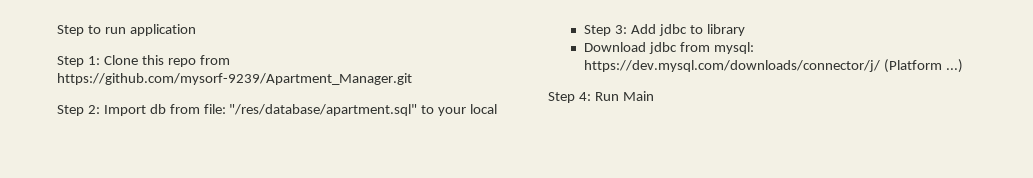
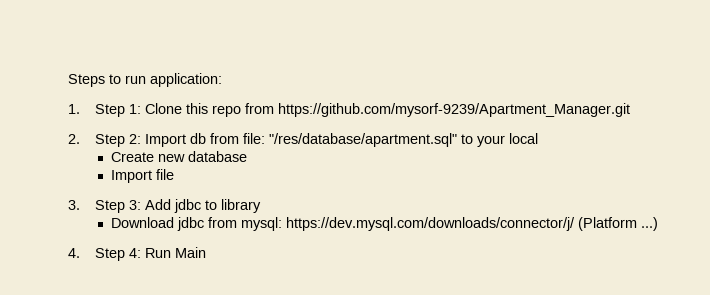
- Step to run application
- Step 1: Clone this repo from https://github.com/mysorf-9239/Apartment_Manager.git
+ Steps to run application:
+ 1. Step 1: Clone this repo from https://github.com/mysorf-9239/Apartment_Manager.git
- Step 2: Import db from file: "/res/database/apartment.sql" to your local
+ 2. Step 2: Import db from file: "/res/database/apartment.sql" to your local
- Step 3: Add jdbc to library
+ Create new database
+ Import file
+ 3. Step 3: Add jdbc to library
- Step 4: Run Main
+ 4. Step 4: Run Main

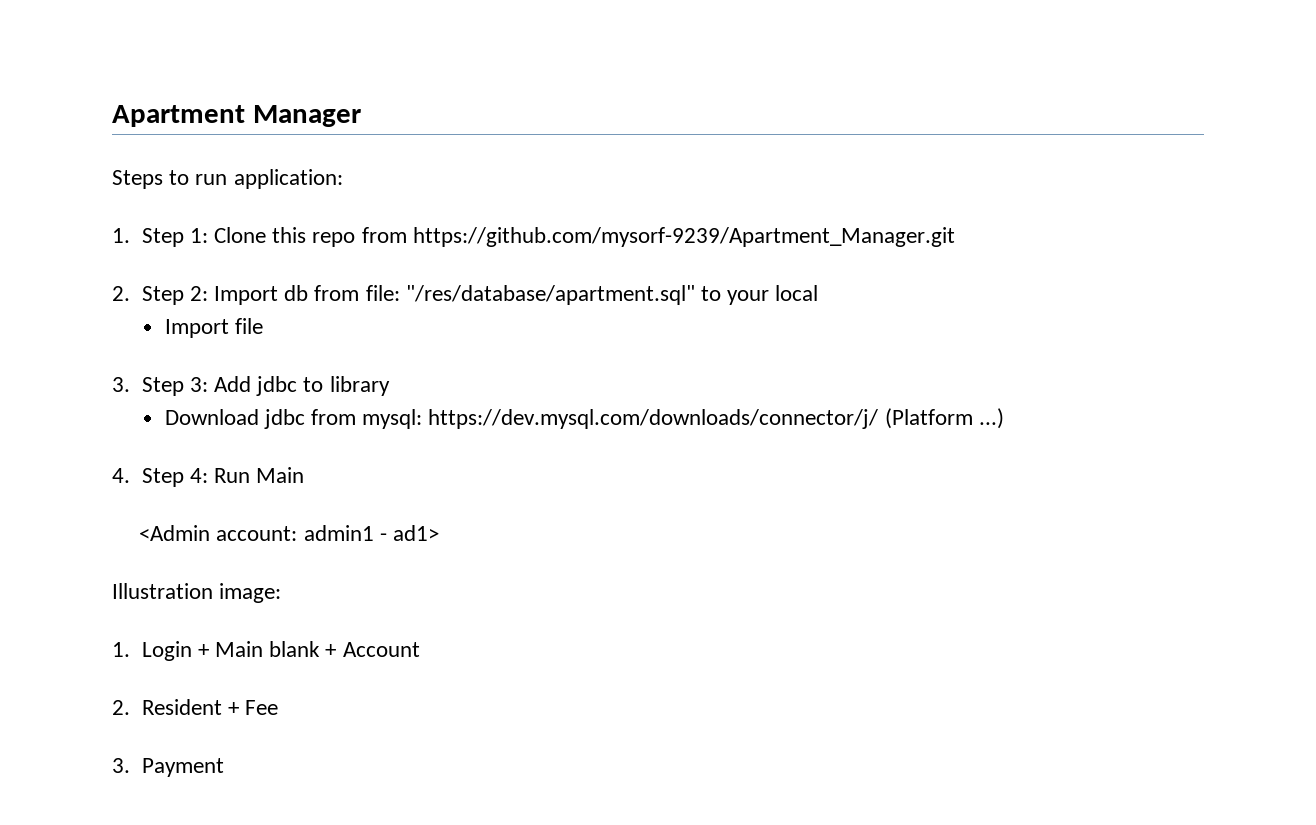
+ Apartment Manager
- Create new database
+ <Admin account: admin1 - ad1>
+ Illustration image:
+ 1. Login + Main blank + Account
+ 2. Resident + Fee
+ 3. Payment

